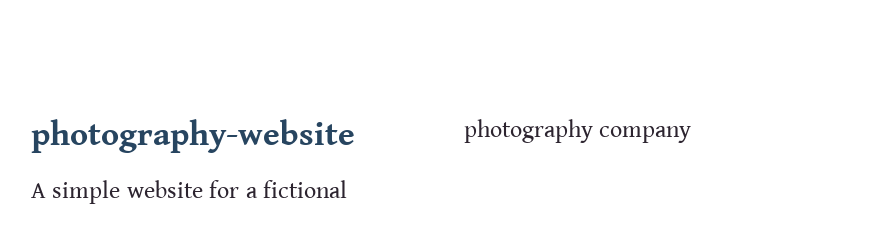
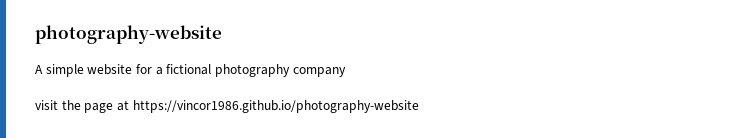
+ visit the page at https://vincor1986.github.io/photography-website

